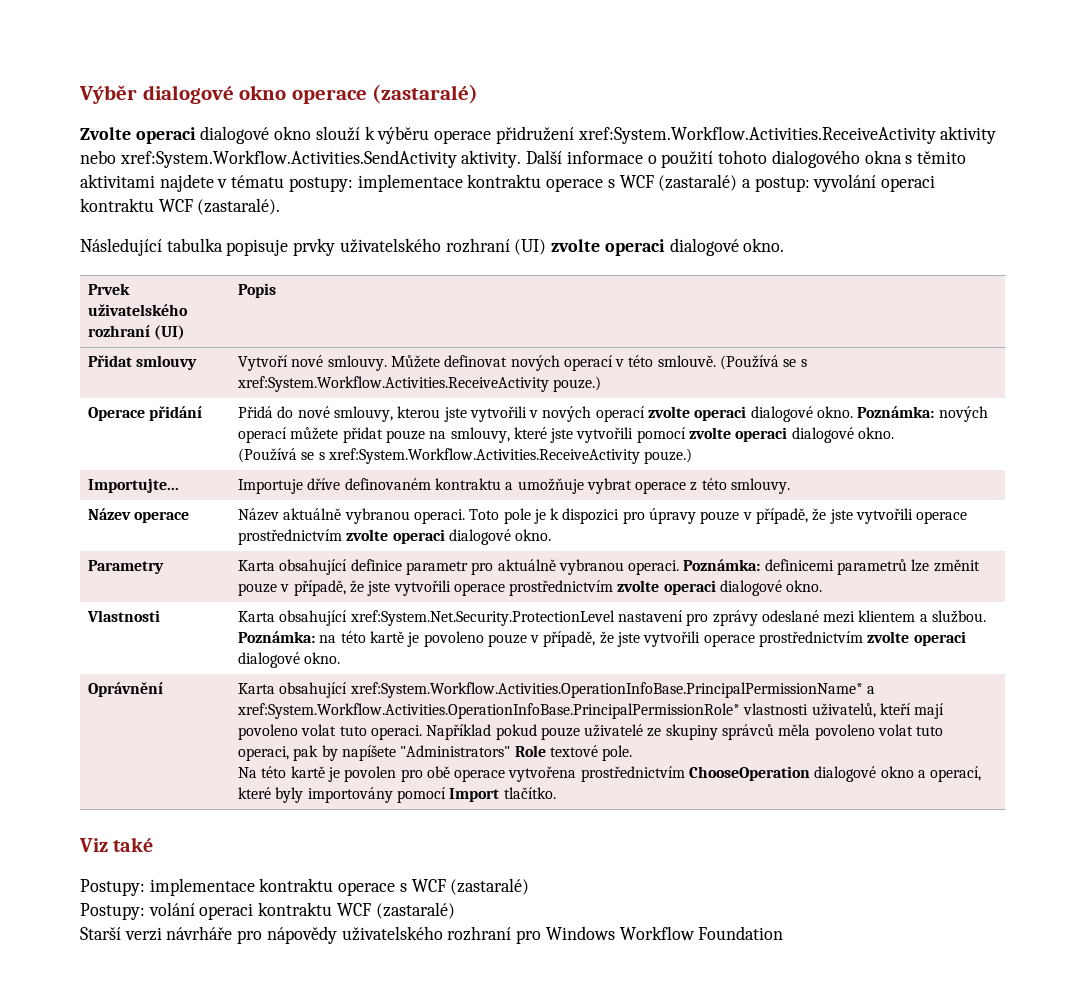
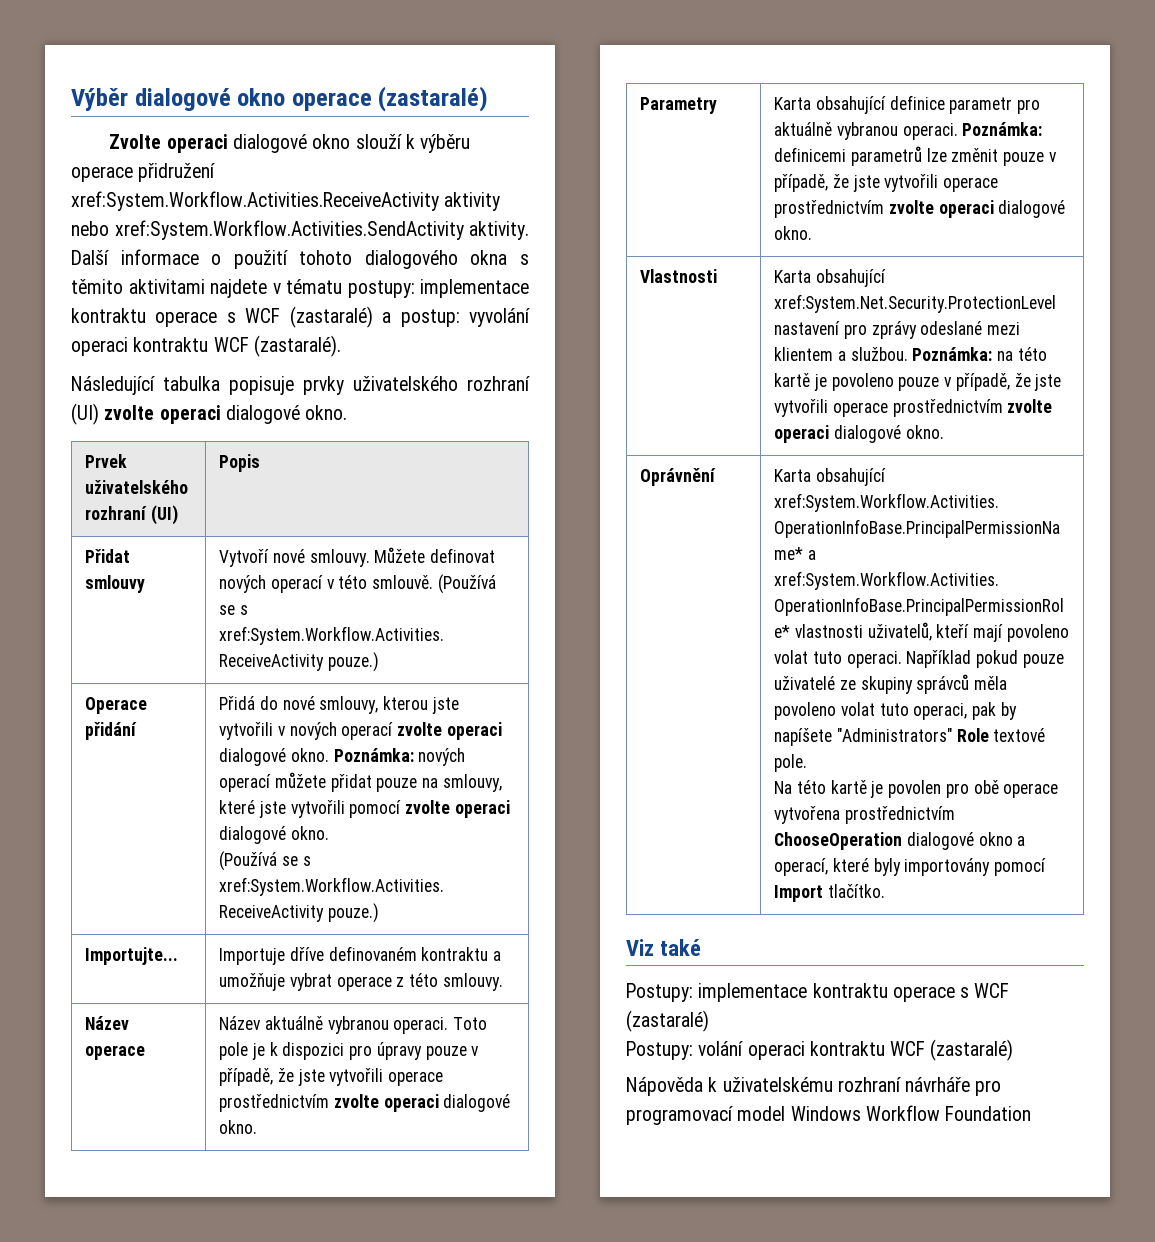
- Starší verzi návrháře pro nápovědy uživatelského rozhraní pro Windows Workflow Foundation
+ Nápověda k uživatelskému rozhraní návrháře pro programovací model Windows Workflow Foundation

